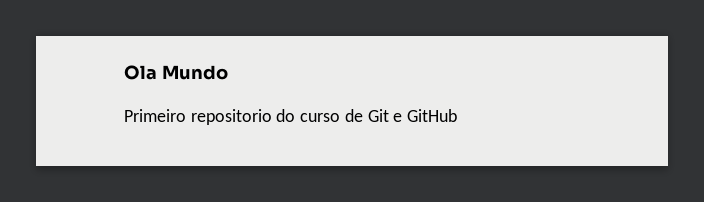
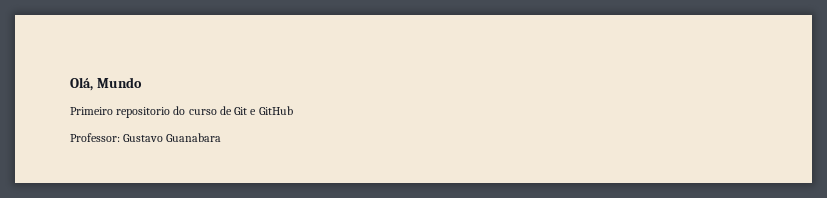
- Ola Mundo
+ Olá, Mundo
+ Professor: Gustavo Guanabara

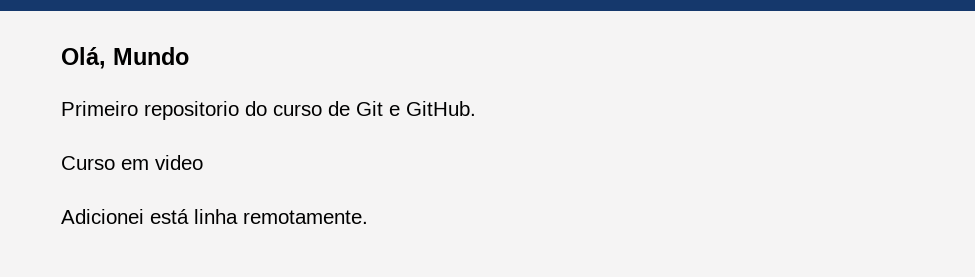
- Primeiro repositorio do curso de Git e GitHub
- Professor: Gustavo Guanabara
+ Primeiro repositorio do curso de Git e GitHub.
+ Curso em video
+ Adicionei está linha remotamente.

